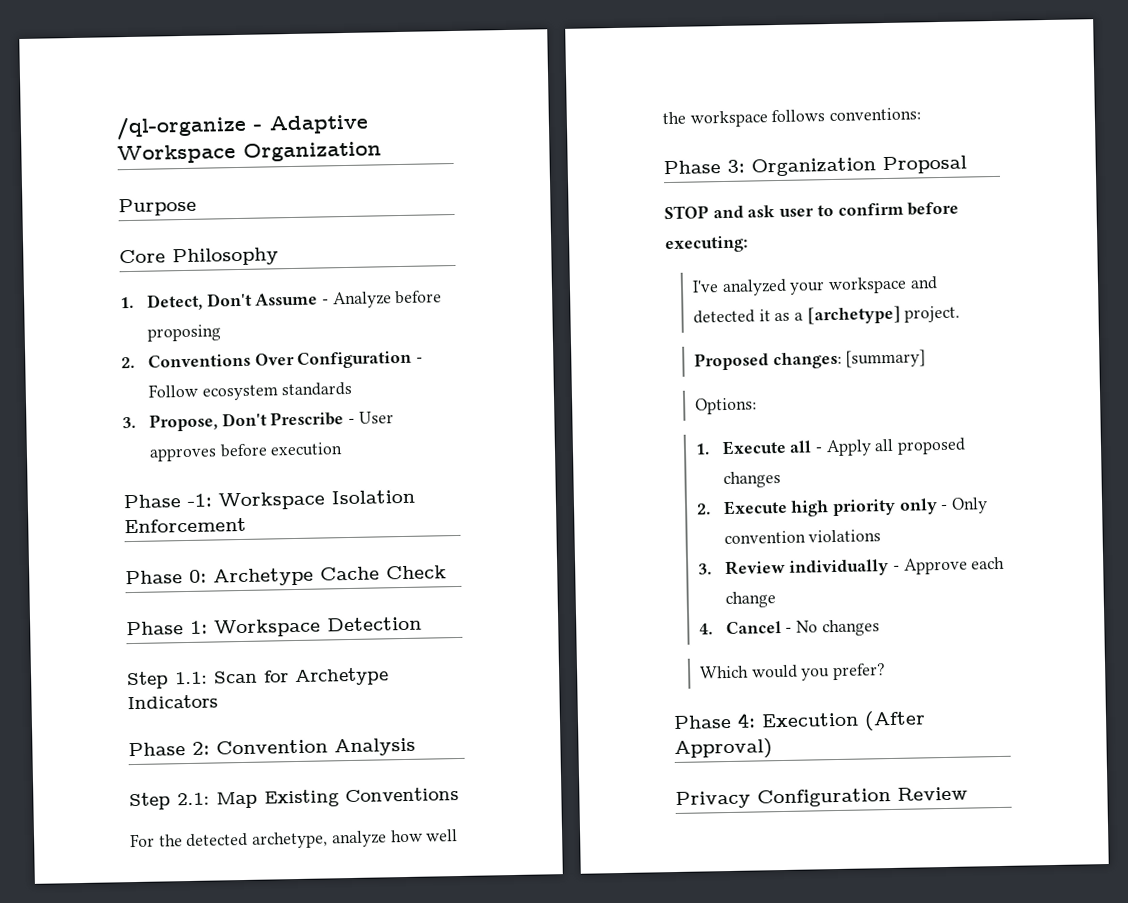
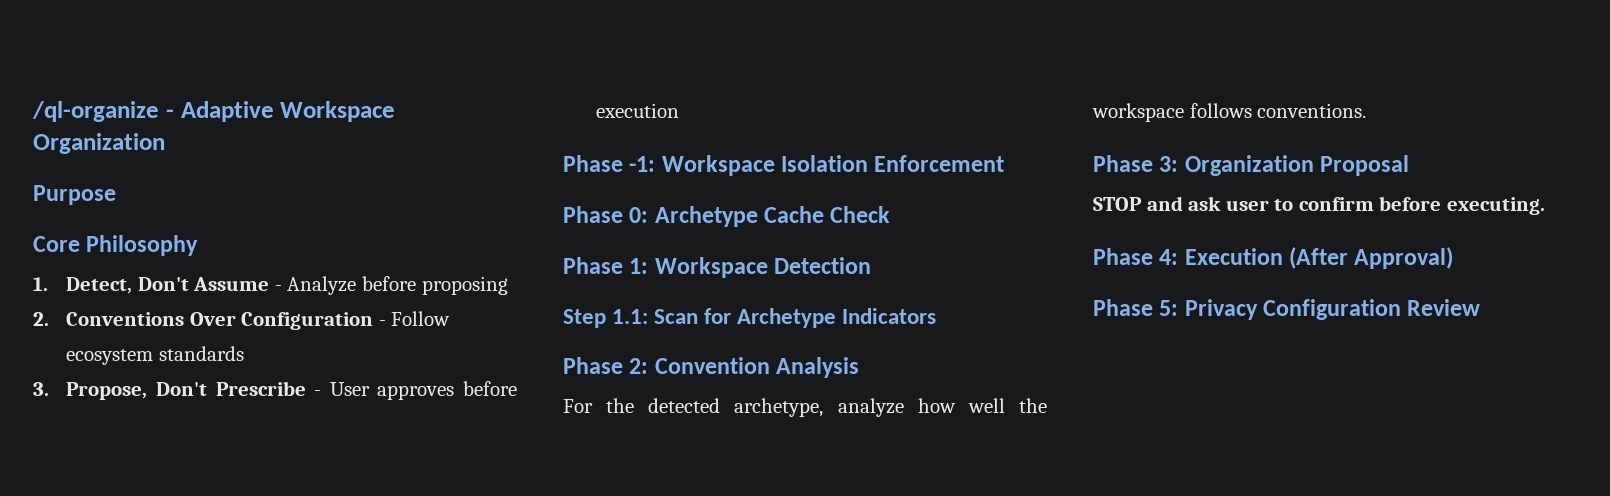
- Step 2.1: Map Existing Conventions
- For the detected archetype, analyze how well the workspace follows conventions:
+ For the detected archetype, analyze how well the workspace follows conventions.
- STOP and ask user to confirm before executing:
- I've analyzed your workspace and detected it as a [archetype] project.
- Proposed changes: [summary]
- Options:
- 1. Execute all - Apply all proposed changes
- 2. Execute high priority only - Only convention violations
- 3. Review individually - Approve each change
- 4. Cancel - No changes
- Which would you prefer?
+ STOP and ask user to confirm before executing.
- Privacy Configuration Review
+ Phase 5: Privacy Configuration Review

